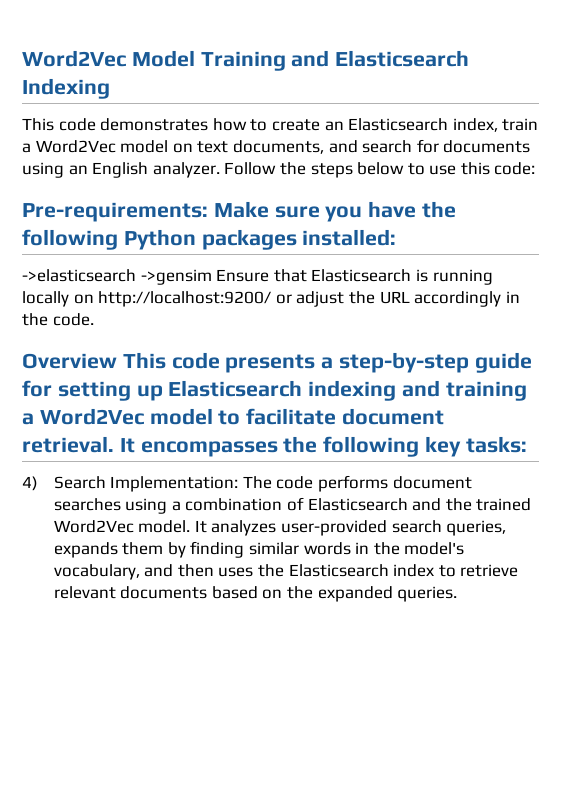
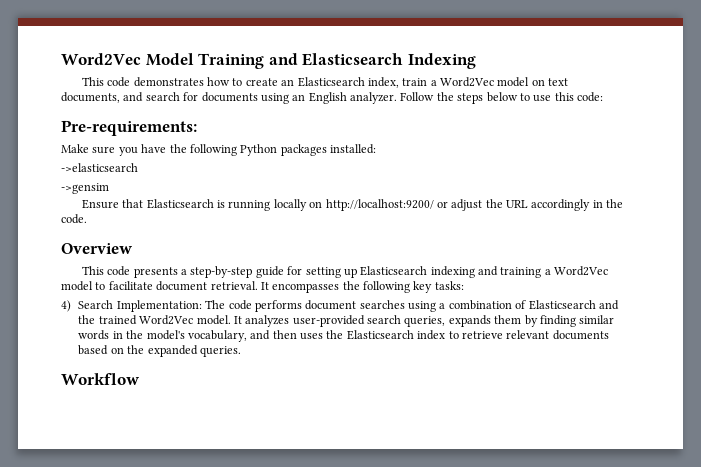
- Pre-requirements: Make sure you have the following Python packages installed:
+ Pre-requirements:
+ Make sure you have the following Python packages installed:
- ->elasticsearch ->gensim Ensure that Elasticsearch is running locally on http://localhost:9200/ or adjust the URL accordingly in the code.
+ ->elasticsearch
+ ->gensim
+ Ensure that Elasticsearch is running locally on http://localhost:9200/ or adjust the URL accordingly in the code.
- Overview This code presents a step-by-step guide for setting up Elasticsearch indexing and training a Word2Vec model to facilitate document retrieval.
+ Overview
+ This code presents a step-by-step guide for setting up Elasticsearch indexing and training a Word2Vec model to facilitate document retrieval.
+ Workflow

